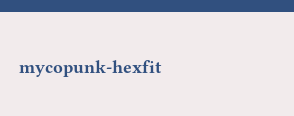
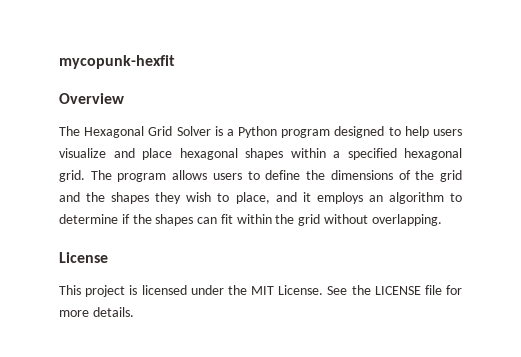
+ Overview
+ The Hexagonal Grid Solver is a Python program designed to help users visualize and place hexagonal shapes within a specified hexagonal grid. The program allows users to define the dimensions of the grid and the shapes they wish to place, and it employs an algorithm to determine if the shapes can fit within the grid without overlapping.
+ License
+ This project is licensed under the MIT License. See the LICENSE file for more details.

